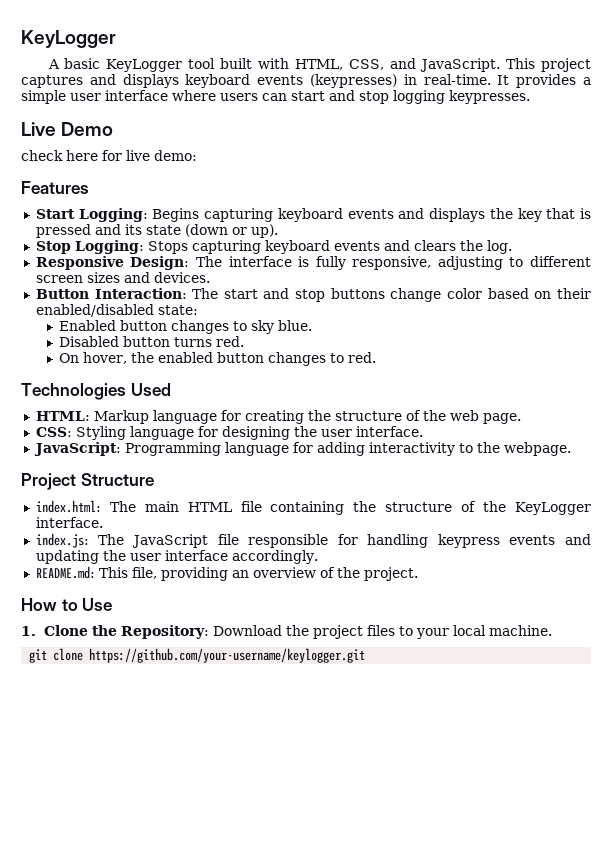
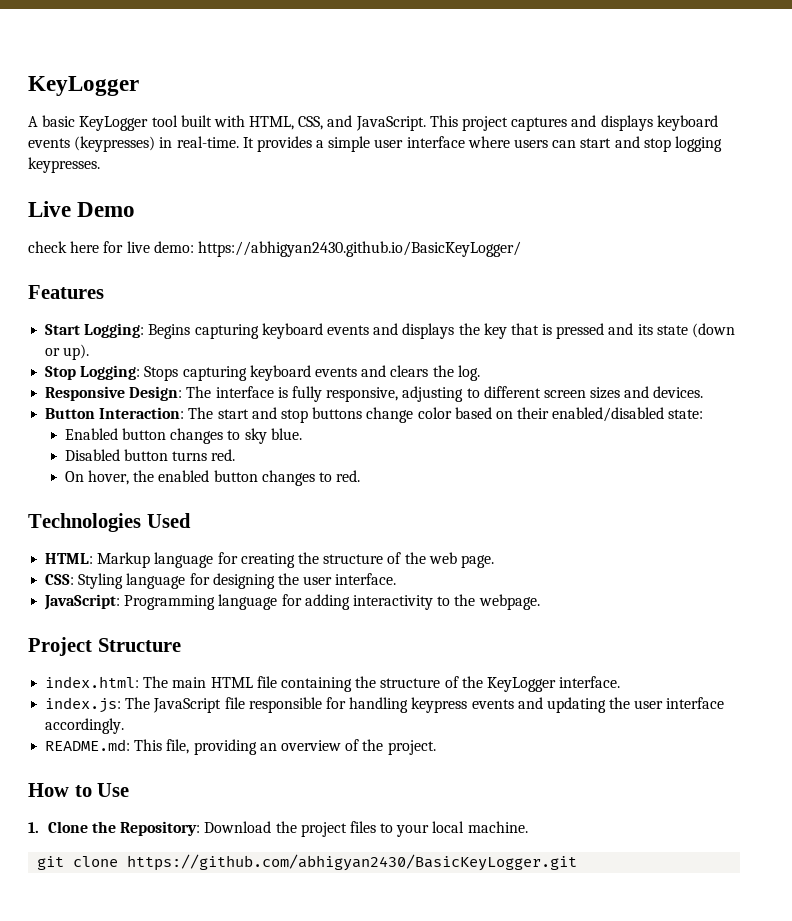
- check here for live demo:
+ check here for live demo: https://abhigyan2430.github.io/BasicKeyLogger/
- git clone https://github.com/your-username/keylogger.git
+ git clone https://github.com/abhigyan2430/BasicKeyLogger.git

